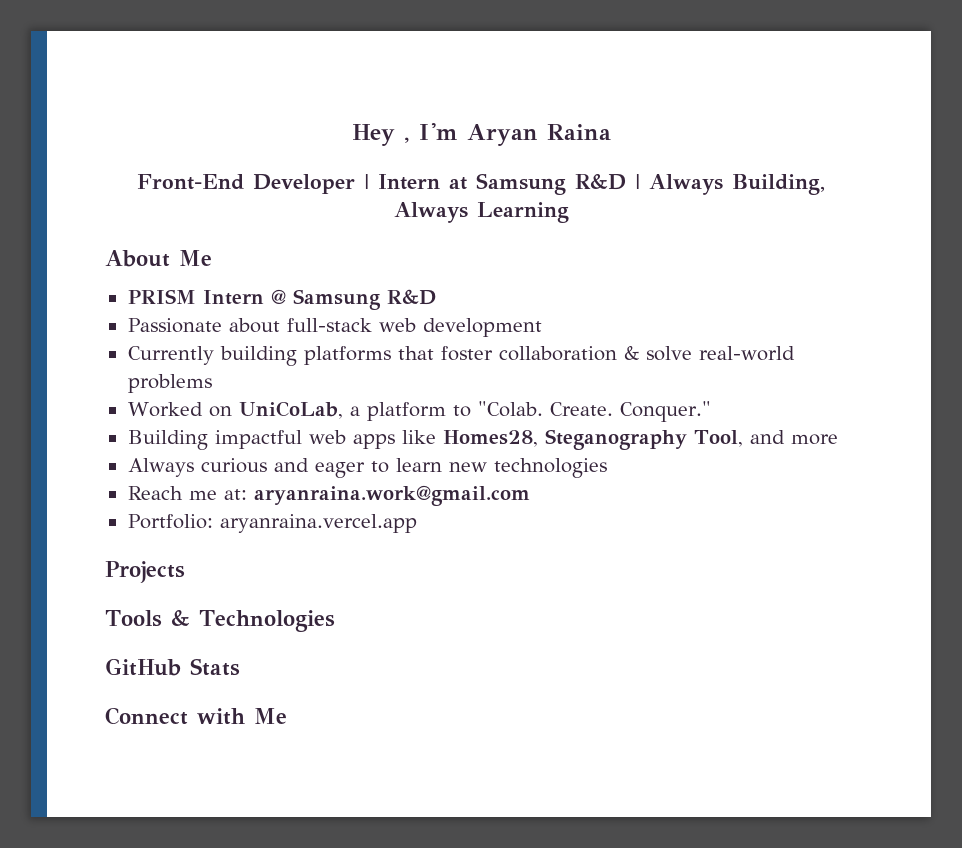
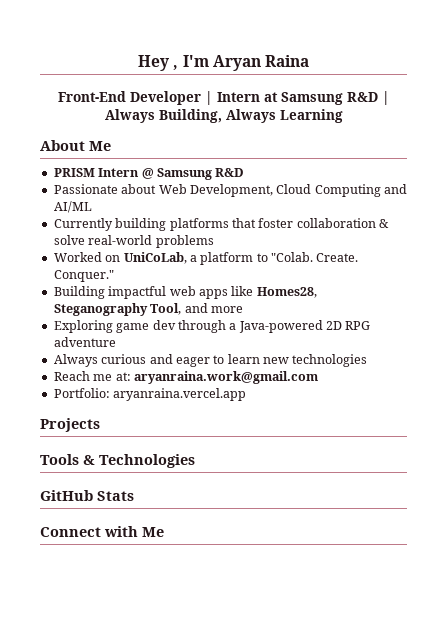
- Passionate about full-stack web development
+ Passionate about Web Development, Cloud Computing and AI/ML
+ Exploring game dev through a Java-powered 2D RPG adventure

